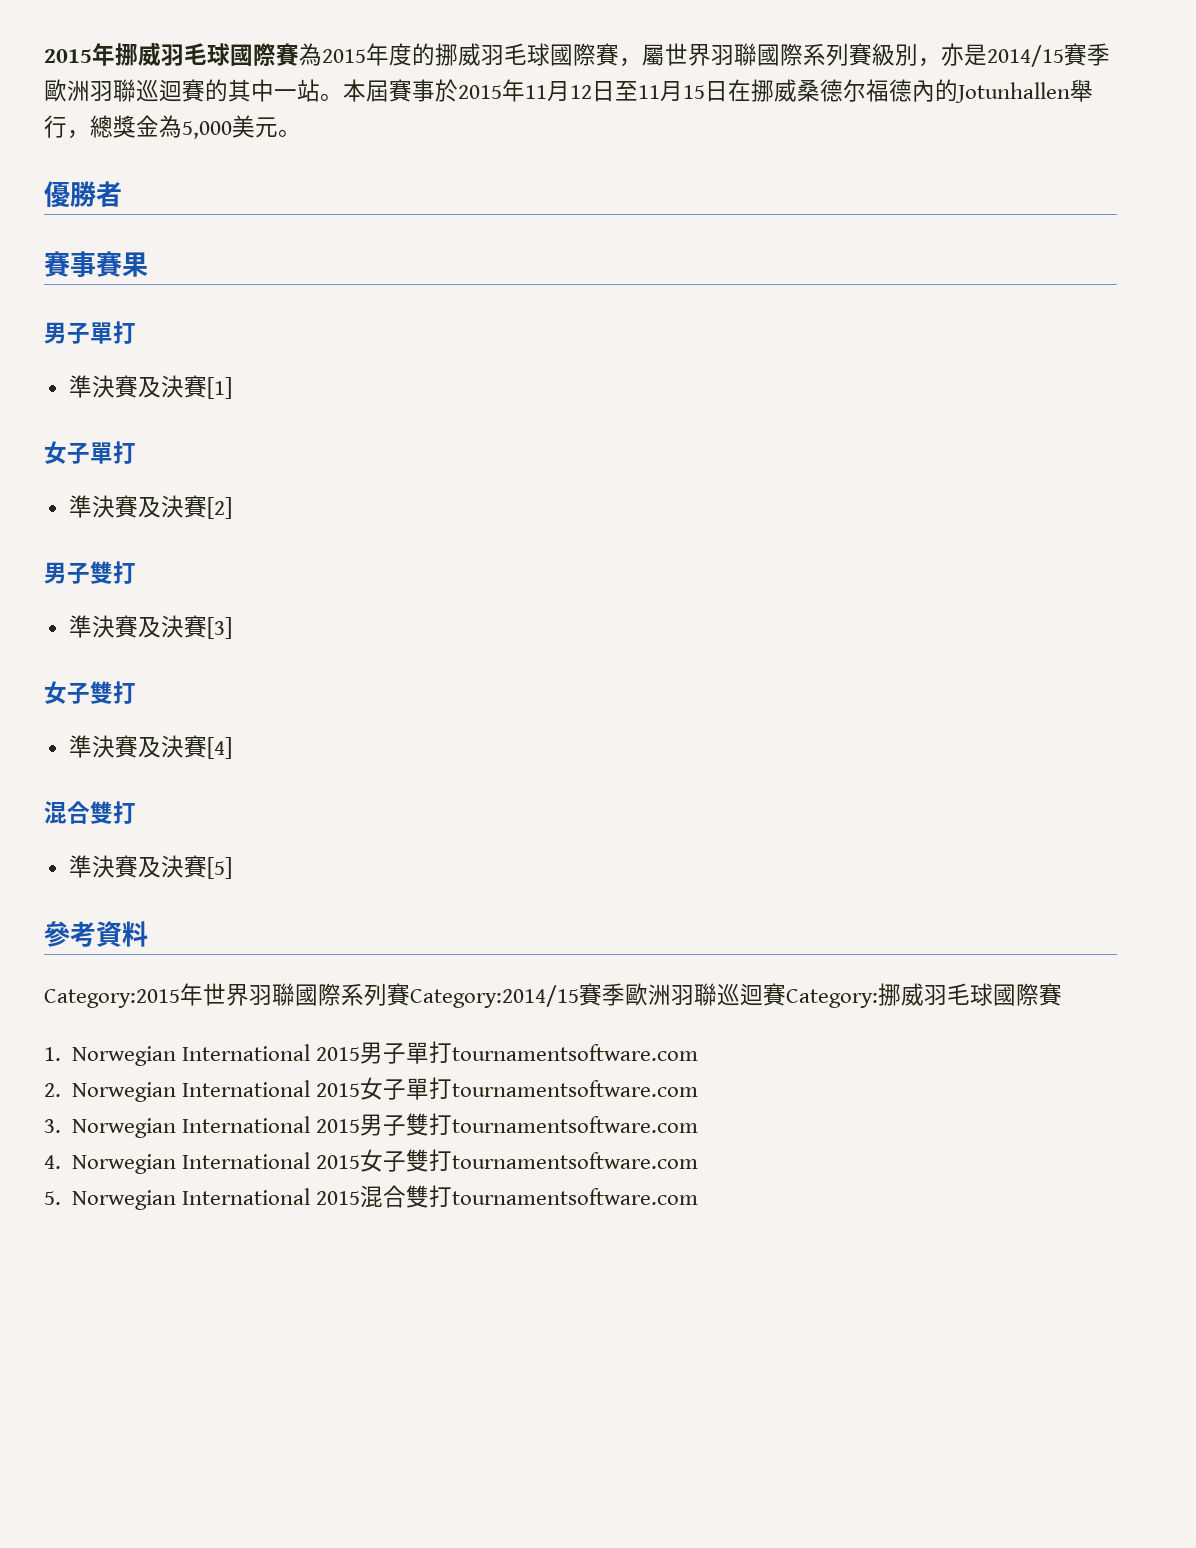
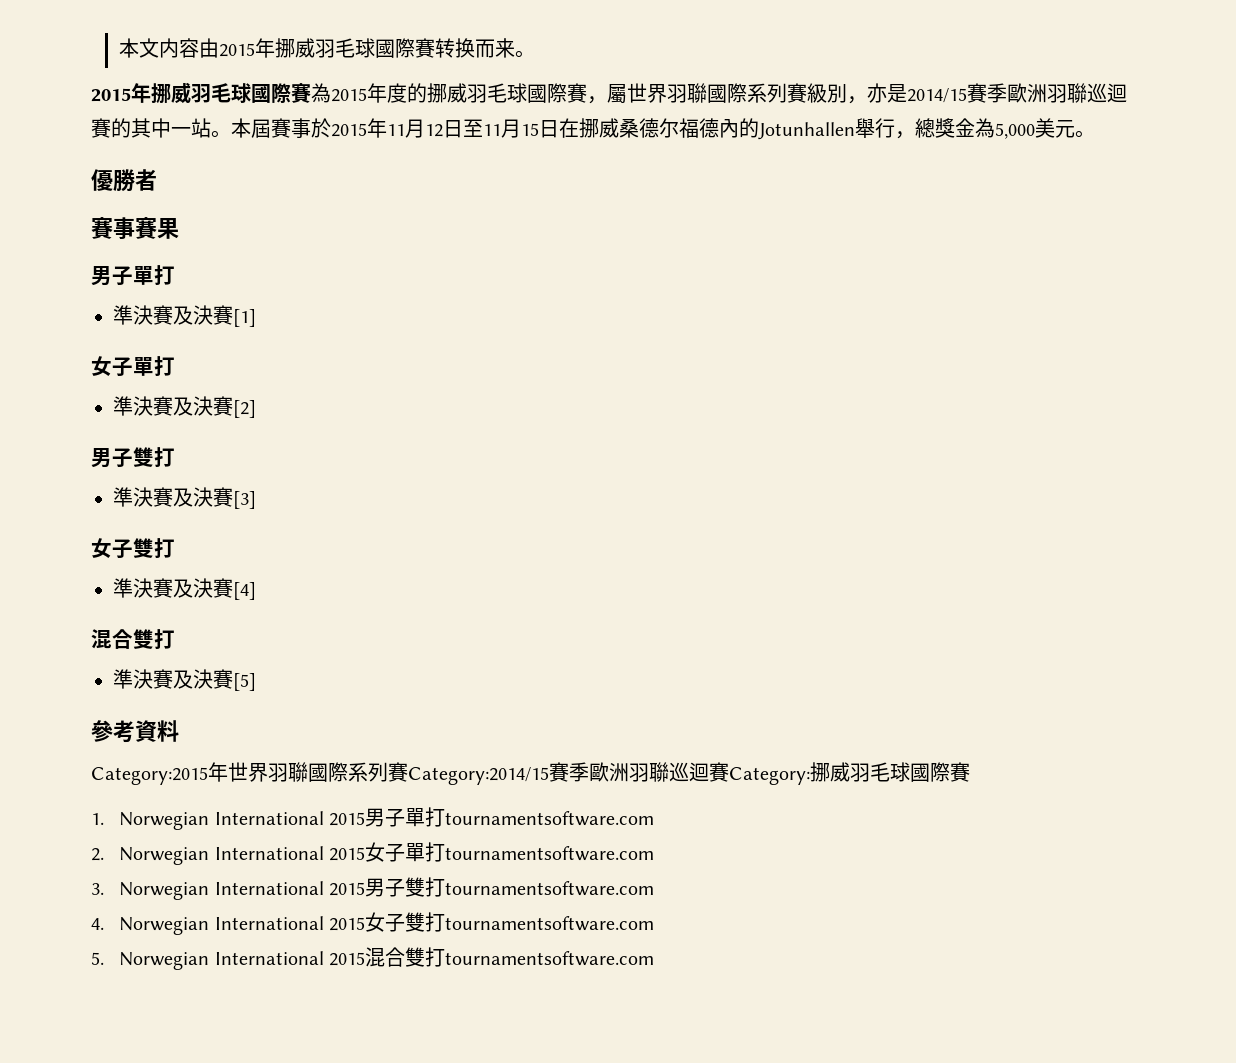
+ 本文内容由2015年挪威羽毛球國際賽转换而来。

